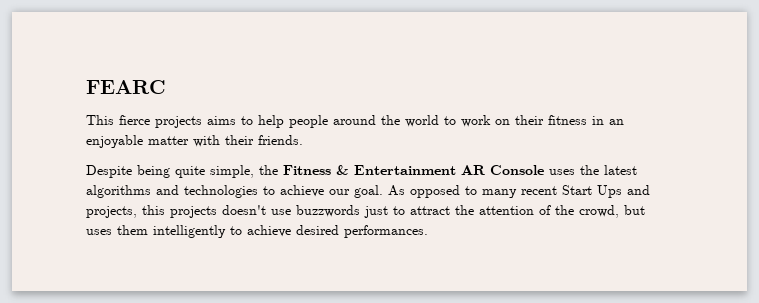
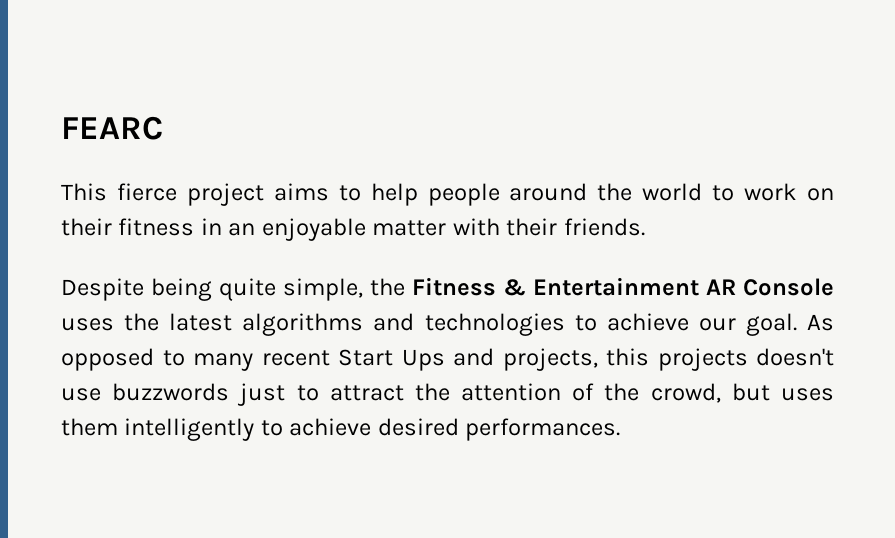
- This fierce projects aims to help people around the world to work on their fitness in an enjoyable matter with their friends.
+ This fierce project aims to help people around the world to work on their fitness in an enjoyable matter with their friends.

